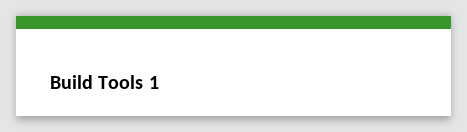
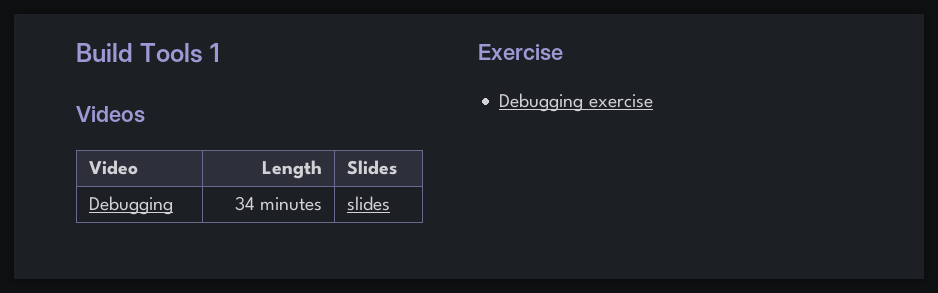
+ Videos
+ Video | Length | Slides
+ Debugging | 34 minutes | slides
+ Exercise
+ Debugging exercise

